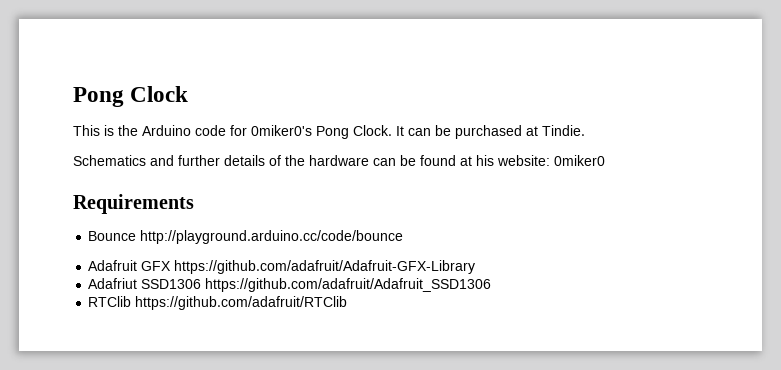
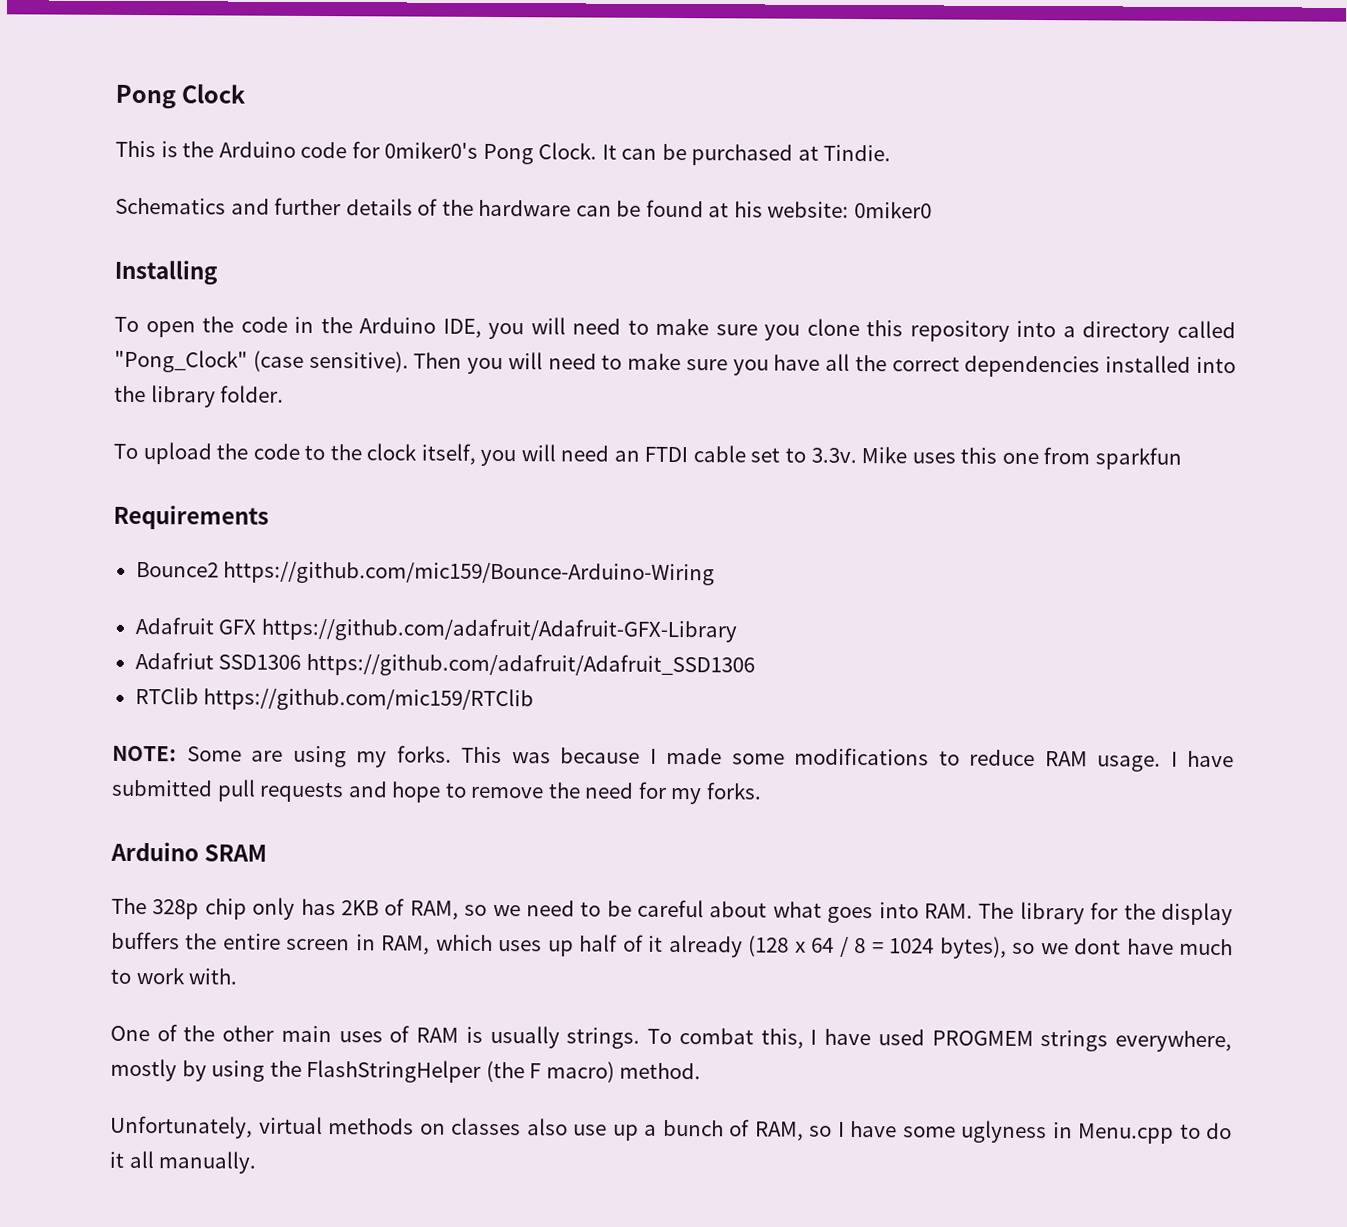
+ Installing
+ To open the code in the Arduino IDE, you will need to make sure you clone this repository into a directory called "Pong_Clock" (case sensitive). Then you will need to make sure you have all the correct dependencies installed into the library folder.
+ To upload the code to the clock itself, you will need an FTDI cable set to 3.3v. Mike uses this one from sparkfun
- Bounce http://playground.arduino.cc/code/bounce
+ Bounce2 https://github.com/mic159/Bounce-Arduino-Wiring
- RTClib https://github.com/adafruit/RTClib
+ RTClib https://github.com/mic159/RTClib
+ NOTE: Some are using my forks. This was because I made some modifications to reduce RAM usage. I have submitted pull requests and hope to remove the need for my forks.
+ Arduino SRAM
+ The 328p chip only has 2KB of RAM, so we need to be careful about what goes into RAM. The library for the display buffers the entire screen in RAM, which uses up half of it already (128 x 64 / 8 = 1024 bytes), so we dont have much to work with.
+ One of the other main uses of RAM is usually strings. To combat this, I have used PROGMEM strings everywhere, mostly by using the FlashStringHelper (the F macro) method.
+ Unfortunately, virtual methods on classes also use up a bunch of RAM, so I have some uglyness in Menu.cpp to do it all manually.

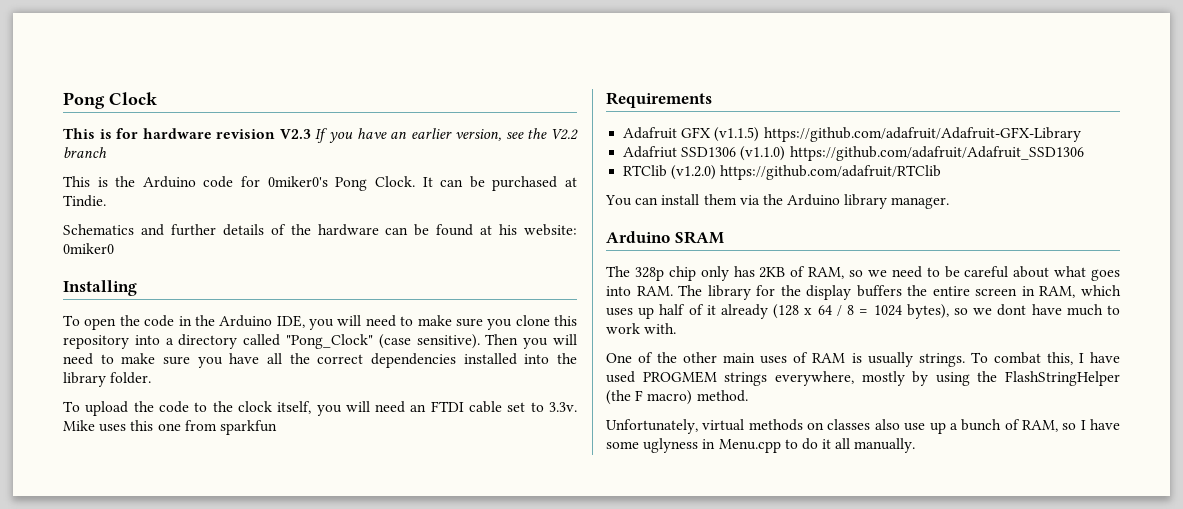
+ This is for hardware revision V2.3 If you have an earlier version, see the V2.2 branch
- Bounce2 https://github.com/mic159/Bounce-Arduino-Wiring
- Adafruit GFX https://github.com/adafruit/Adafruit-GFX-Library
+ Adafruit GFX (v1.1.5) https://github.com/adafruit/Adafruit-GFX-Library
- Adafriut SSD1306 https://github.com/adafruit/Adafruit_SSD1306
+ Adafriut SSD1306 (v1.1.0) https://github.com/adafruit/Adafruit_SSD1306
- RTClib https://github.com/mic159/RTClib
- NOTE: Some are using my forks. This was because I made some modifications to reduce RAM usage. I have submitted pull requests and hope to remove the need for my forks.
+ RTClib (v1.2.0) https://github.com/adafruit/RTClib
+ You can install them via the Arduino library manager.

